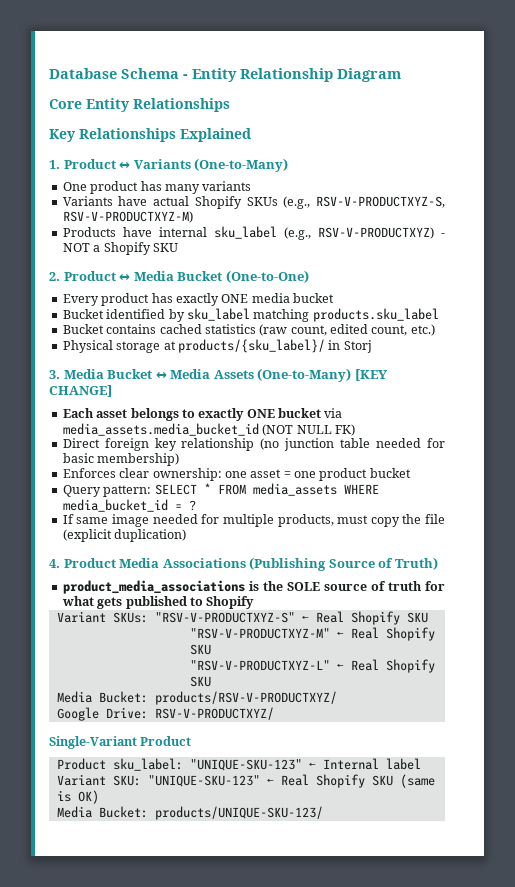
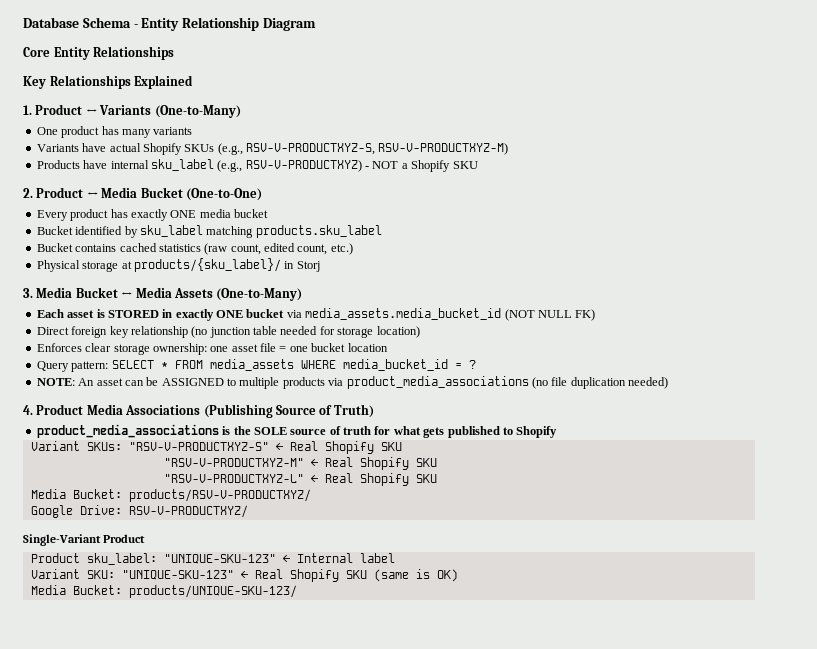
- 3. Media Bucket ↔ Media Assets (One-to-Many) [KEY CHANGE]
+ 3. Media Bucket ↔ Media Assets (One-to-Many)
- Each asset belongs to exactly ONE bucket via media_assets.media_bucket_id (NOT NULL FK)
+ Each asset is STORED in exactly ONE bucket via media_assets.media_bucket_id (NOT NULL FK)
- Direct foreign key relationship (no junction table needed for basic membership)
+ Direct foreign key relationship (no junction table needed for storage location)
- Enforces clear ownership: one asset = one product bucket
+ Enforces clear storage ownership: one asset file = one bucket location
- If same image needed for multiple products, must copy the file (explicit duplication)
+ NOTE: An asset can be ASSIGNED to multiple products via product_media_associations (no file duplication needed)

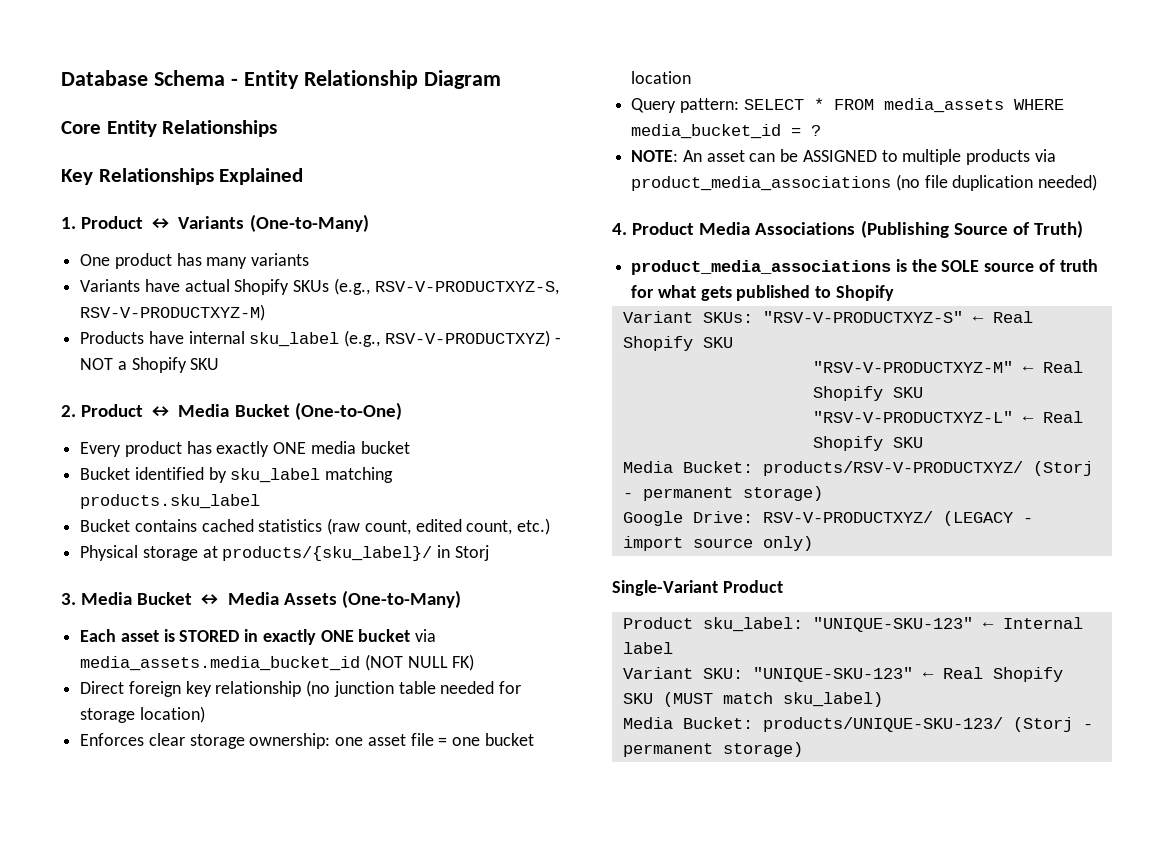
- Media Bucket: products/RSV-V-PRODUCTXYZ/
+ Media Bucket: products/RSV-V-PRODUCTXYZ/ (Storj - permanent storage)
- Google Drive: RSV-V-PRODUCTXYZ/
+ Google Drive: RSV-V-PRODUCTXYZ/ (LEGACY - import source only)
- Variant SKU: "UNIQUE-SKU-123" ← Real Shopify SKU (same is OK)
+ Variant SKU: "UNIQUE-SKU-123" ← Real Shopify SKU (MUST match sku_label)
- Media Bucket: products/UNIQUE-SKU-123/
+ Media Bucket: products/UNIQUE-SKU-123/ (Storj - permanent storage)

